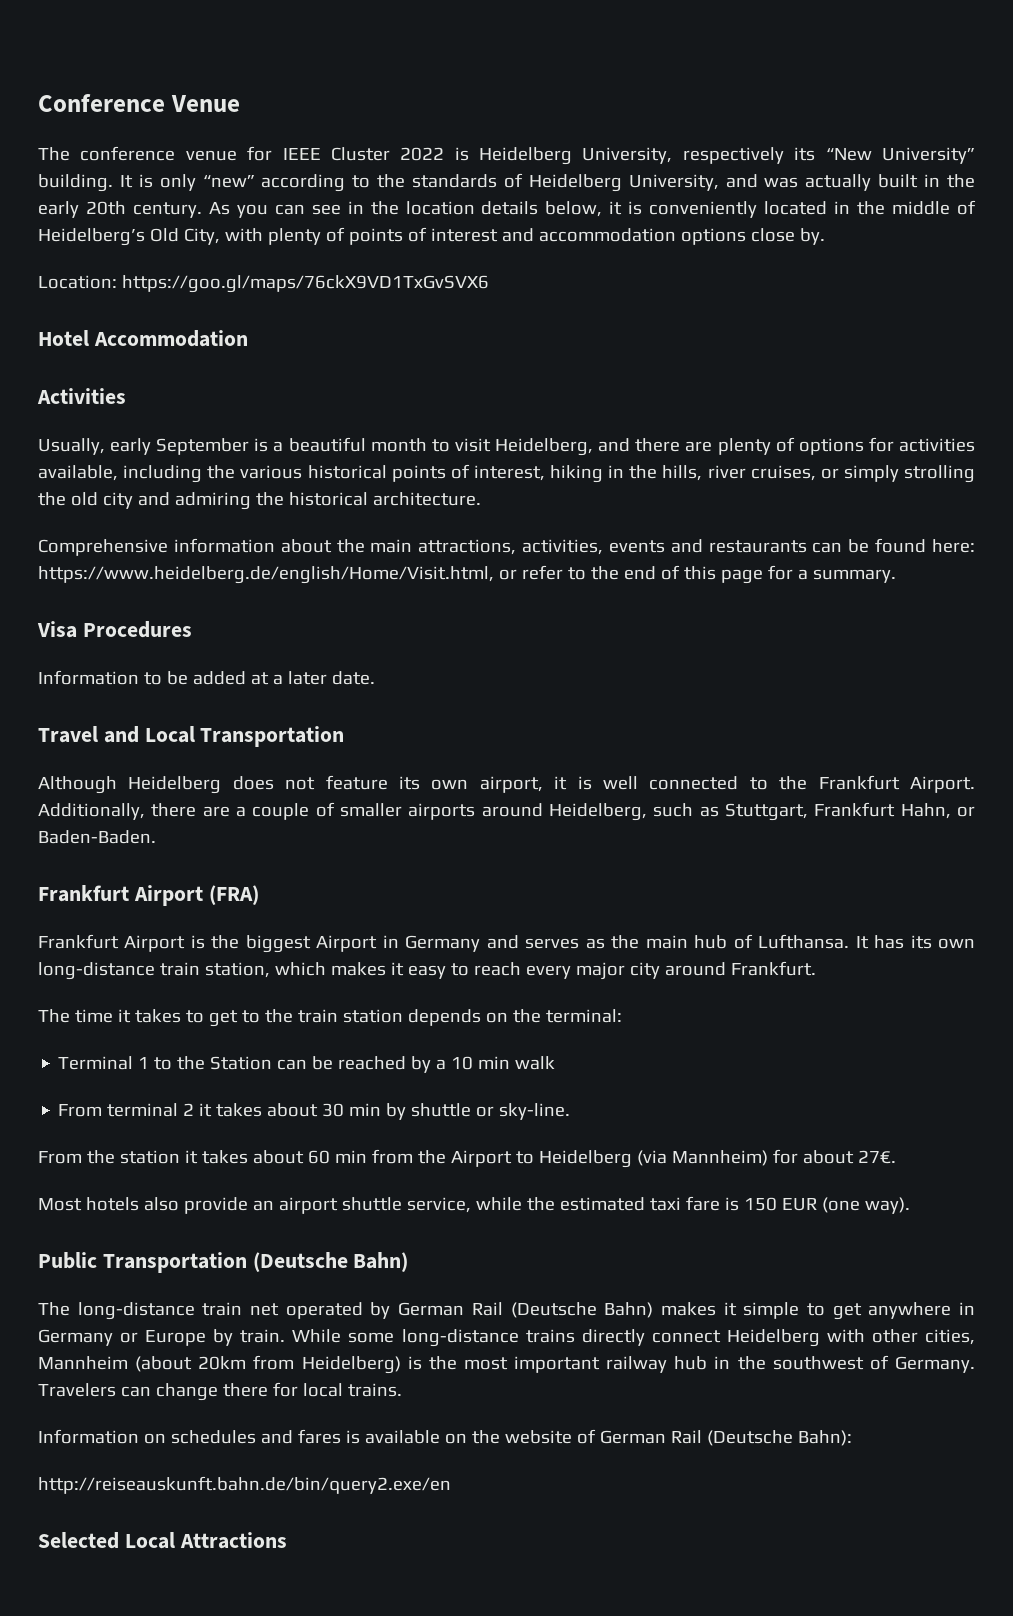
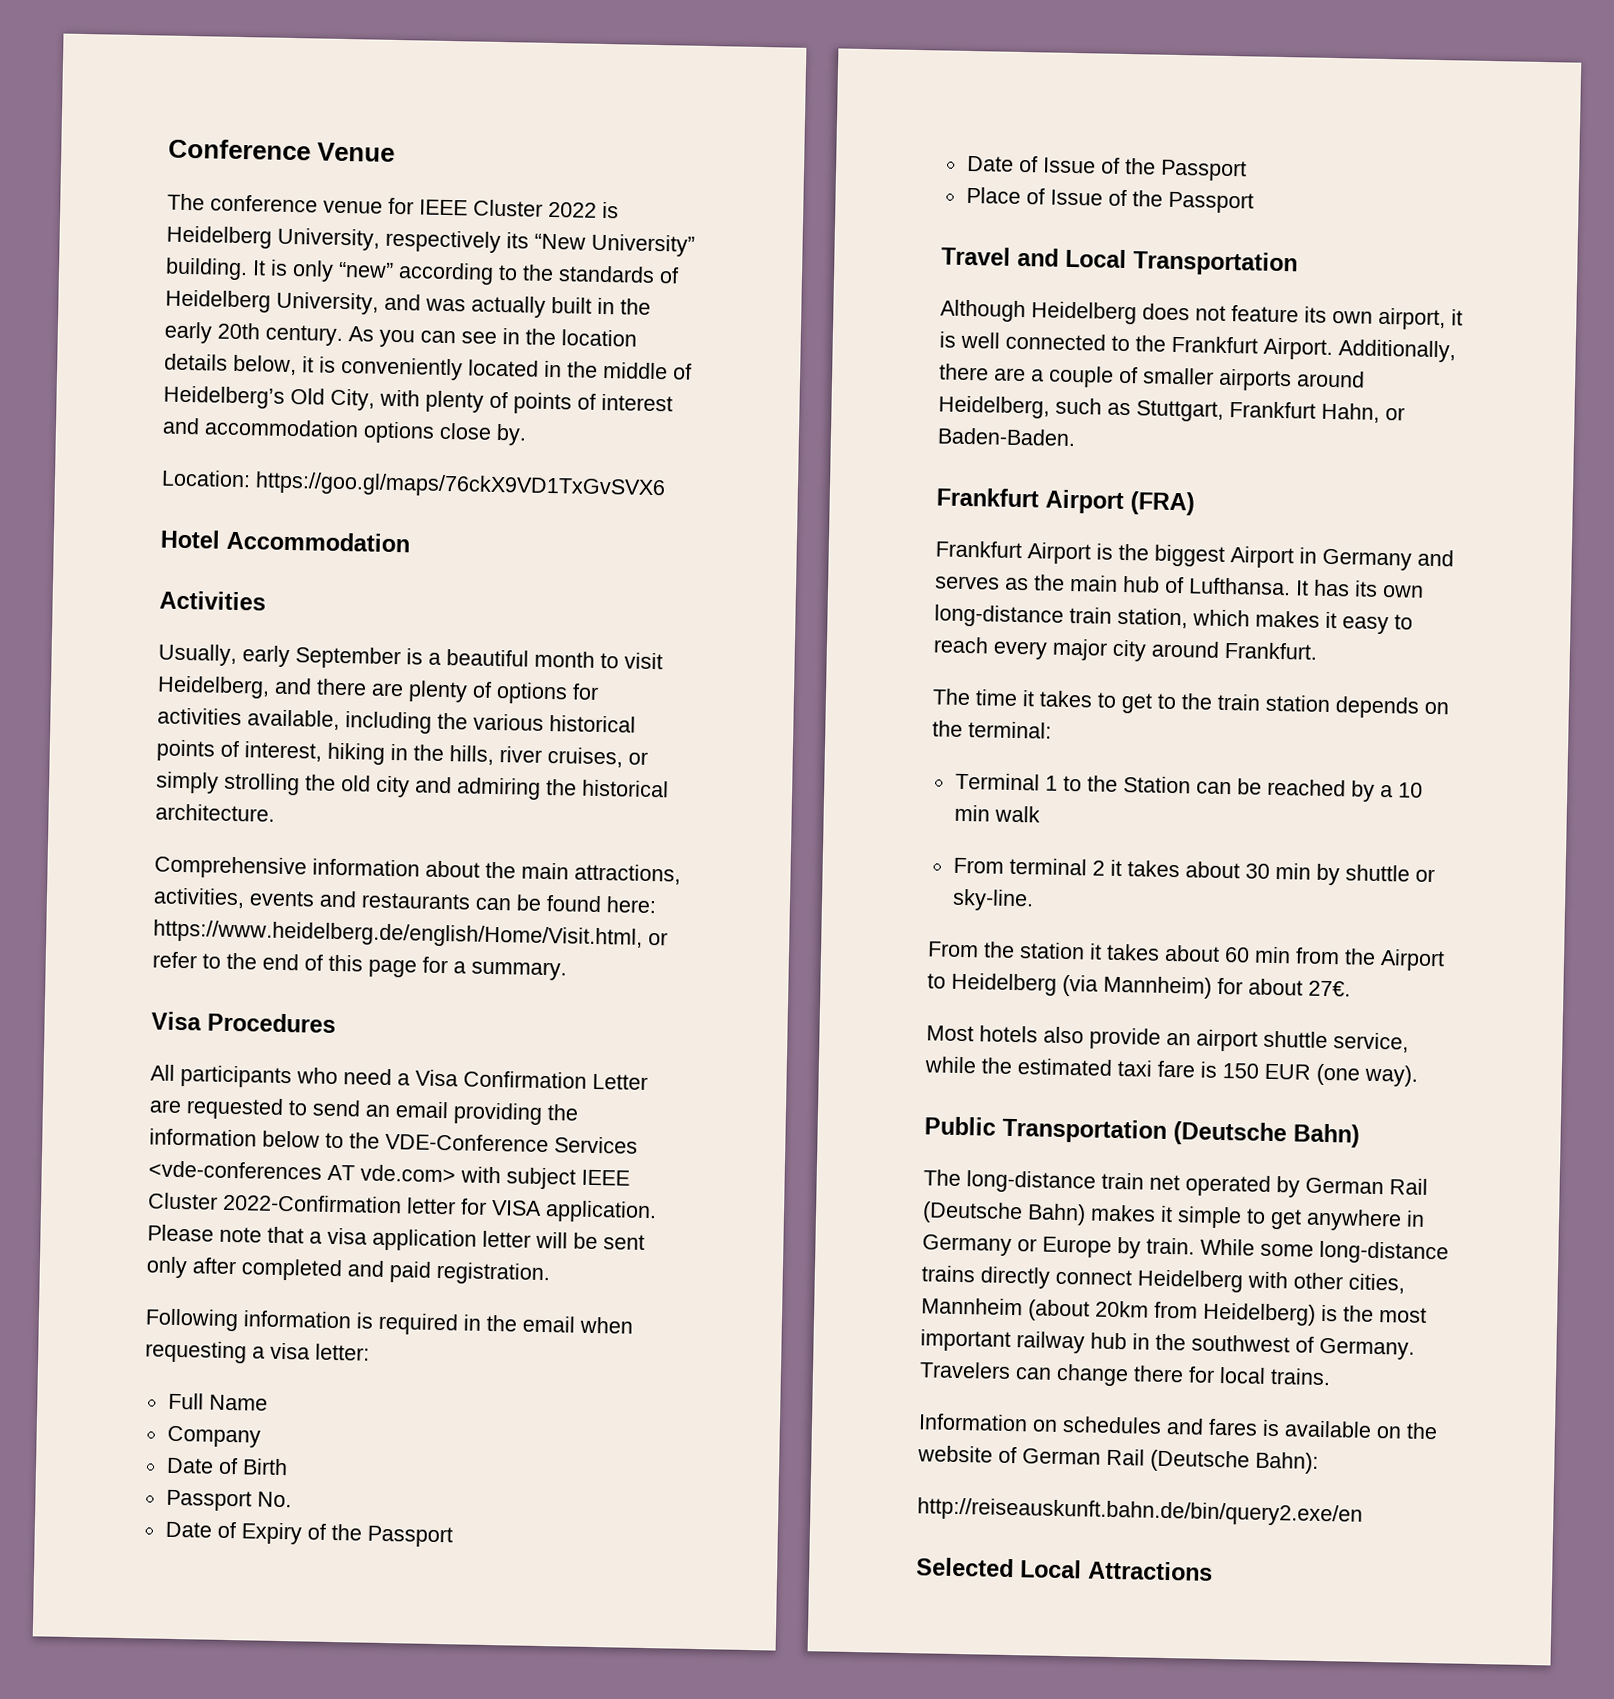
- Information to be added at a later date.
+ All participants who need a Visa Confirmation Letter are requested to send an email providing the information below to the VDE-Conference Services <vde-conferences AT vde.com> with subject IEEE Cluster 2022-Confirmation letter for VISA application. Please note that a visa application letter will be sent only after completed and paid registration.
+ Following information is required in the email when requesting a visa letter:
+ Full Name
+ Company
+ Date of Birth
+ Passport No.
+ Date of Expiry of the Passport
+ Date of Issue of the Passport
+ Place of Issue of the Passport

